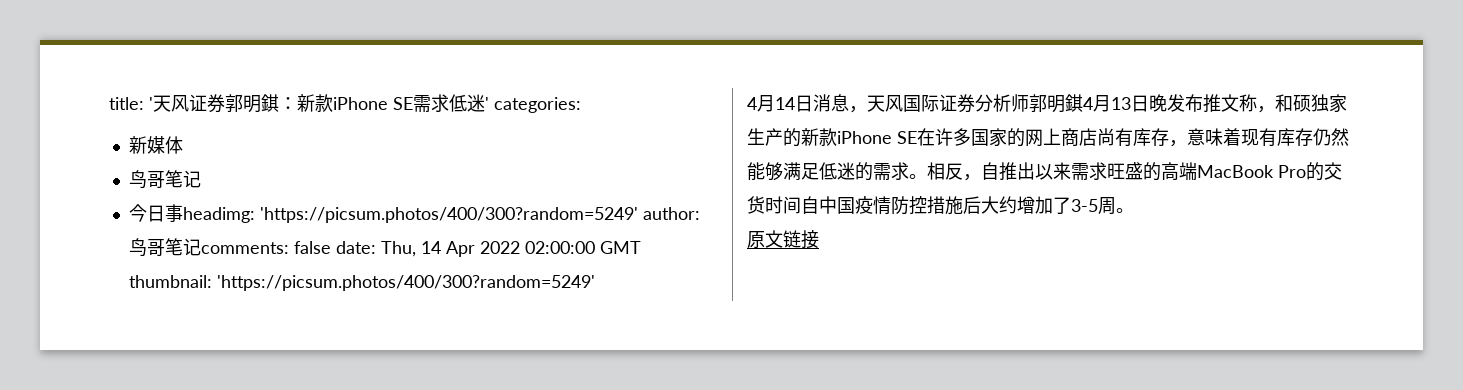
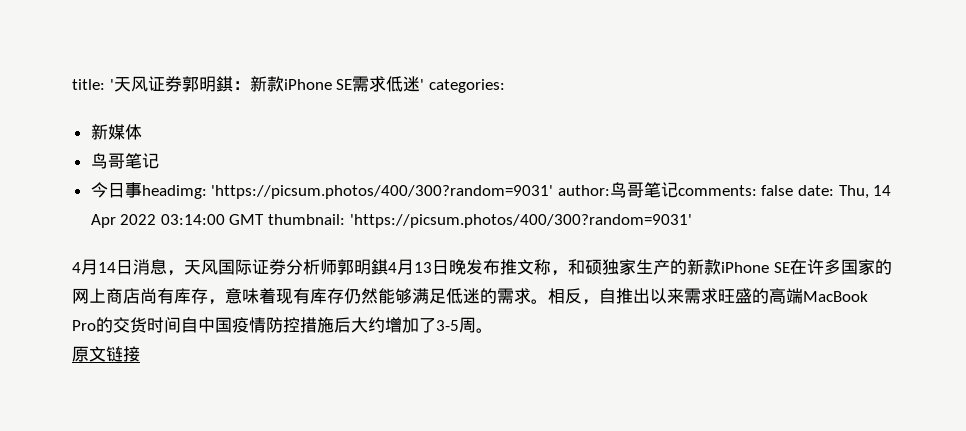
- 今日事headimg: 'https://picsum.photos/400/300?random=5249' author:鸟哥笔记comments: false date: Thu, 14 Apr 2022 02:00:00 GMT thumbnail: 'https://picsum.photos/400/300?random=5249'
+ 今日事headimg: 'https://picsum.photos/400/300?random=9031' author:鸟哥笔记comments: false date: Thu, 14 Apr 2022 03:14:00 GMT thumbnail: 'https://picsum.photos/400/300?random=9031'

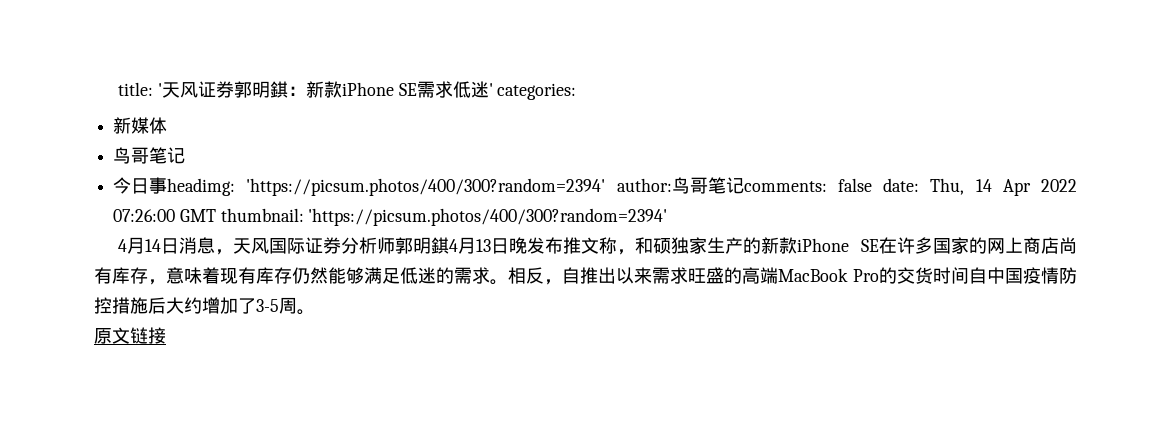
- 今日事headimg: 'https://picsum.photos/400/300?random=9031' author:鸟哥笔记comments: false date: Thu, 14 Apr 2022 03:14:00 GMT thumbnail: 'https://picsum.photos/400/300?random=9031'
+ 今日事headimg: 'https://picsum.photos/400/300?random=2394' author:鸟哥笔记comments: false date: Thu, 14 Apr 2022 07:26:00 GMT thumbnail: 'https://picsum.photos/400/300?random=2394'

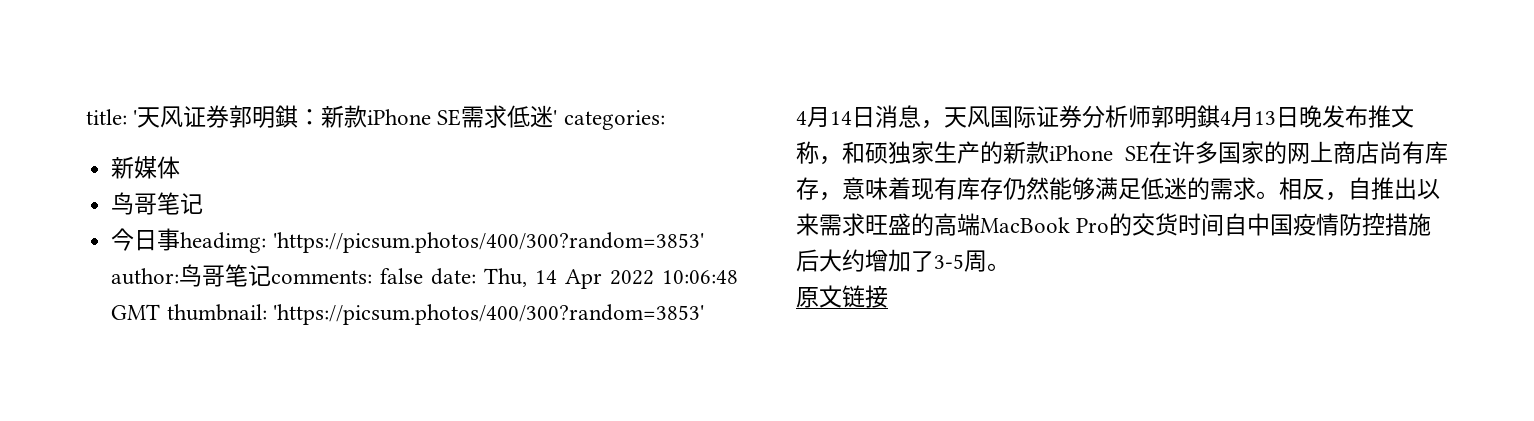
- 今日事headimg: 'https://picsum.photos/400/300?random=2394' author:鸟哥笔记comments: false date: Thu, 14 Apr 2022 07:26:00 GMT thumbnail: 'https://picsum.photos/400/300?random=2394'
+ 今日事headimg: 'https://picsum.photos/400/300?random=3853' author:鸟哥笔记comments: false date: Thu, 14 Apr 2022 10:06:48 GMT thumbnail: 'https://picsum.photos/400/300?random=3853'

